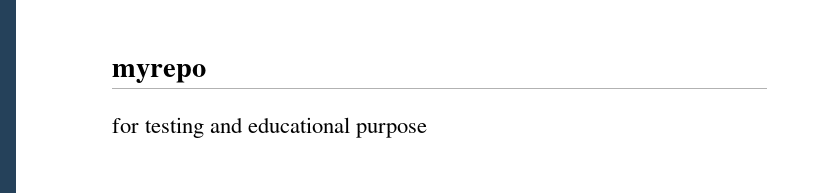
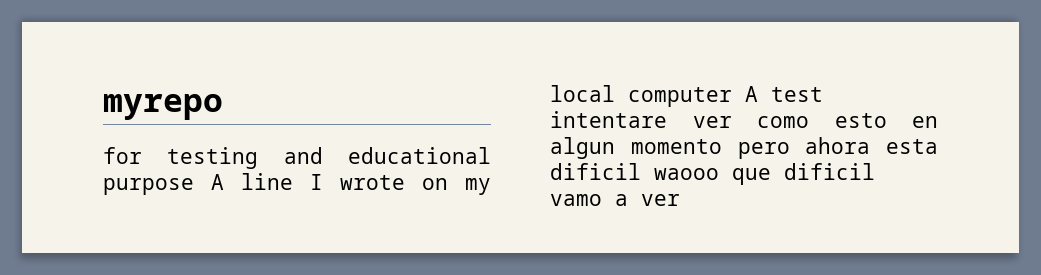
- for testing and educational purpose
+ for testing and educational purpose A line I wrote on my local computer A test intentare ver como esto en algun momento pero ahora esta dificil waooo que dificil vamo a ver

